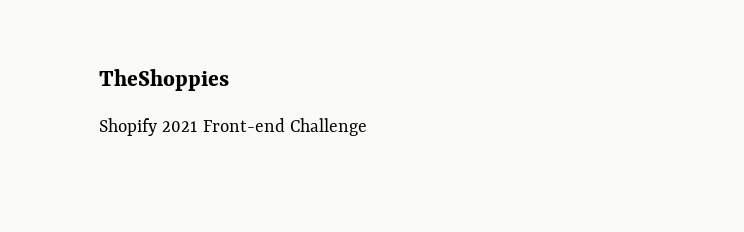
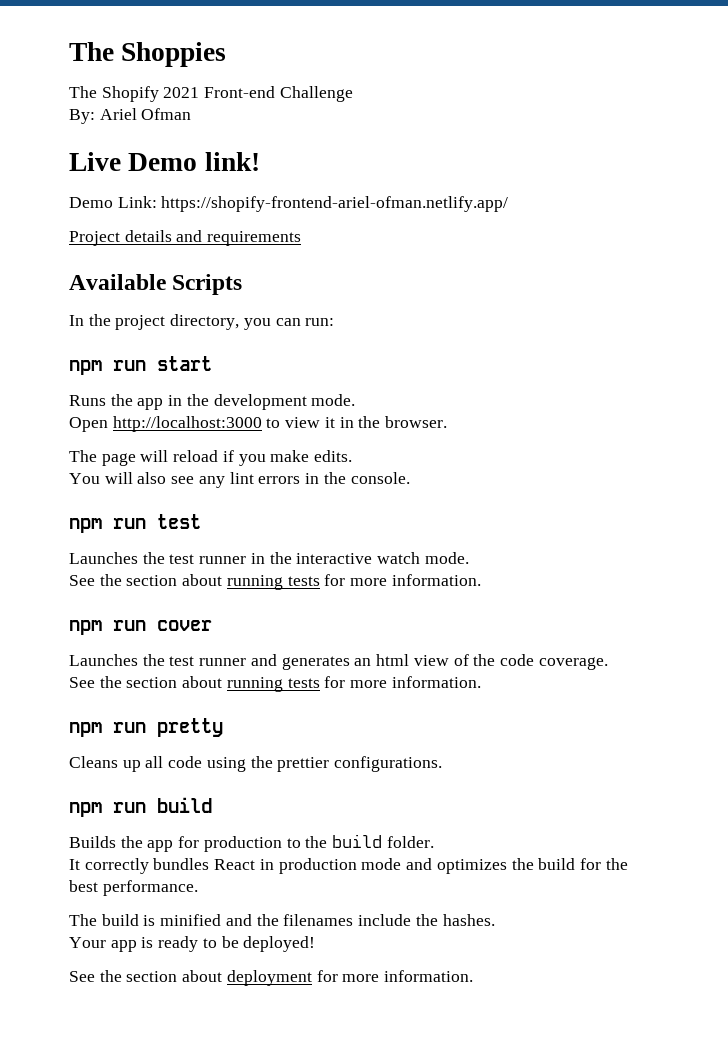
- TheShoppies
- Shopify 2021 Front-end Challenge
+ The Shoppies
+ The Shopify 2021 Front-end Challenge
+ By: Ariel Ofman
+ Live Demo link!
+ Demo Link: https://shopify-frontend-ariel-ofman.netlify.app/
+ Project details and requirements
+ Available Scripts
+ In the project directory, you can run:
+ npm run start
+ Runs the app in the development mode.
+ Open http://localhost:3000 to view it in the browser.
+ The page will reload if you make edits.
+ You will also see any lint errors in the console.
+ npm run test
+ Launches the test runner in the interactive watch mode.
+ See the section about running tests for more information.
+ npm run cover
+ Launches the test runner and generates an html view of the code coverage.
+ See the section about running tests for more information.
+ npm run pretty
+ Cleans up all code using the prettier configurations.
+ npm run build
+ Builds the app for production to the build folder.
+ It correctly bundles React in production mode and optimizes the build for the best performance.
+ The build is minified and the filenames include the hashes.
+ Your app is ready to be deployed!
+ See the section about deployment for more information.

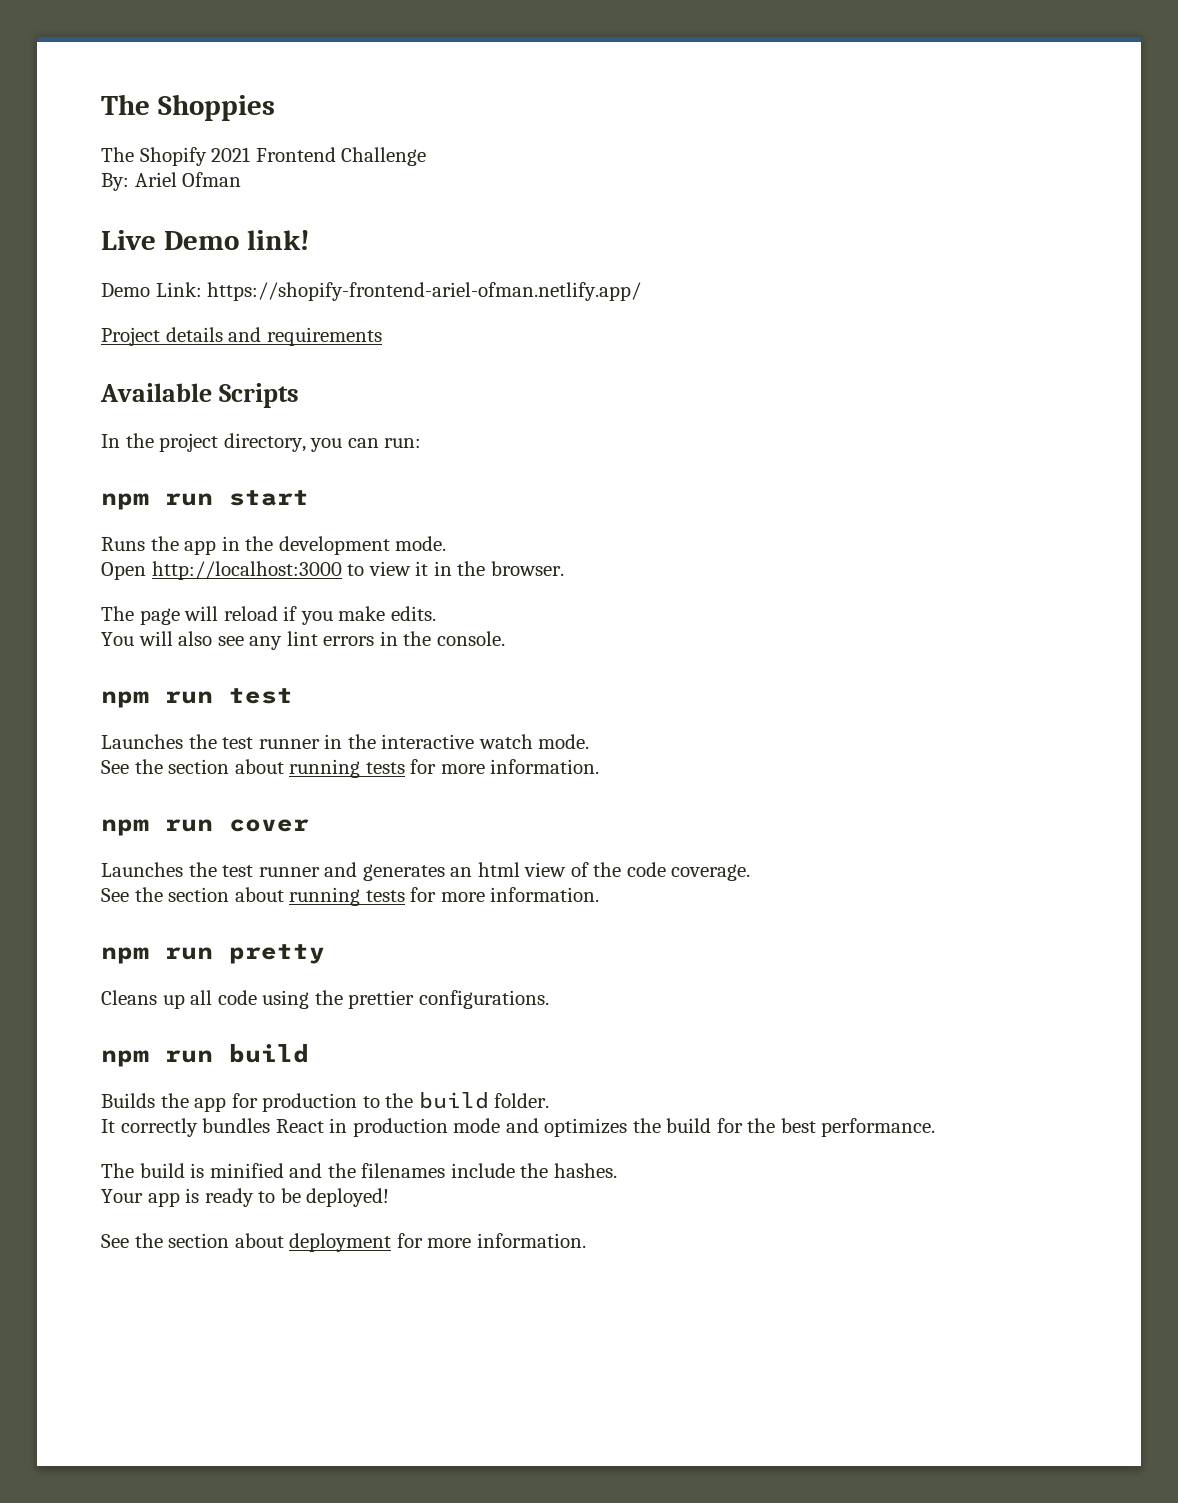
- The Shopify 2021 Front-end Challenge
+ The Shopify 2021 Frontend Challenge

